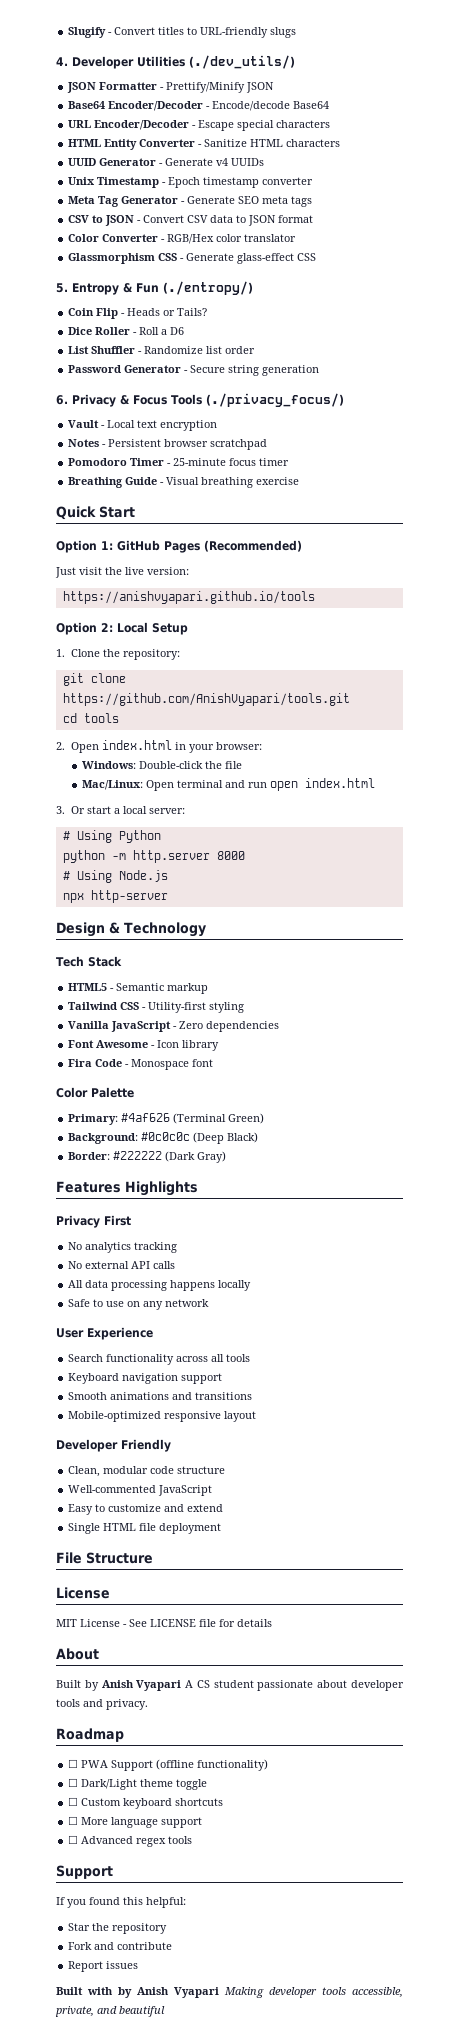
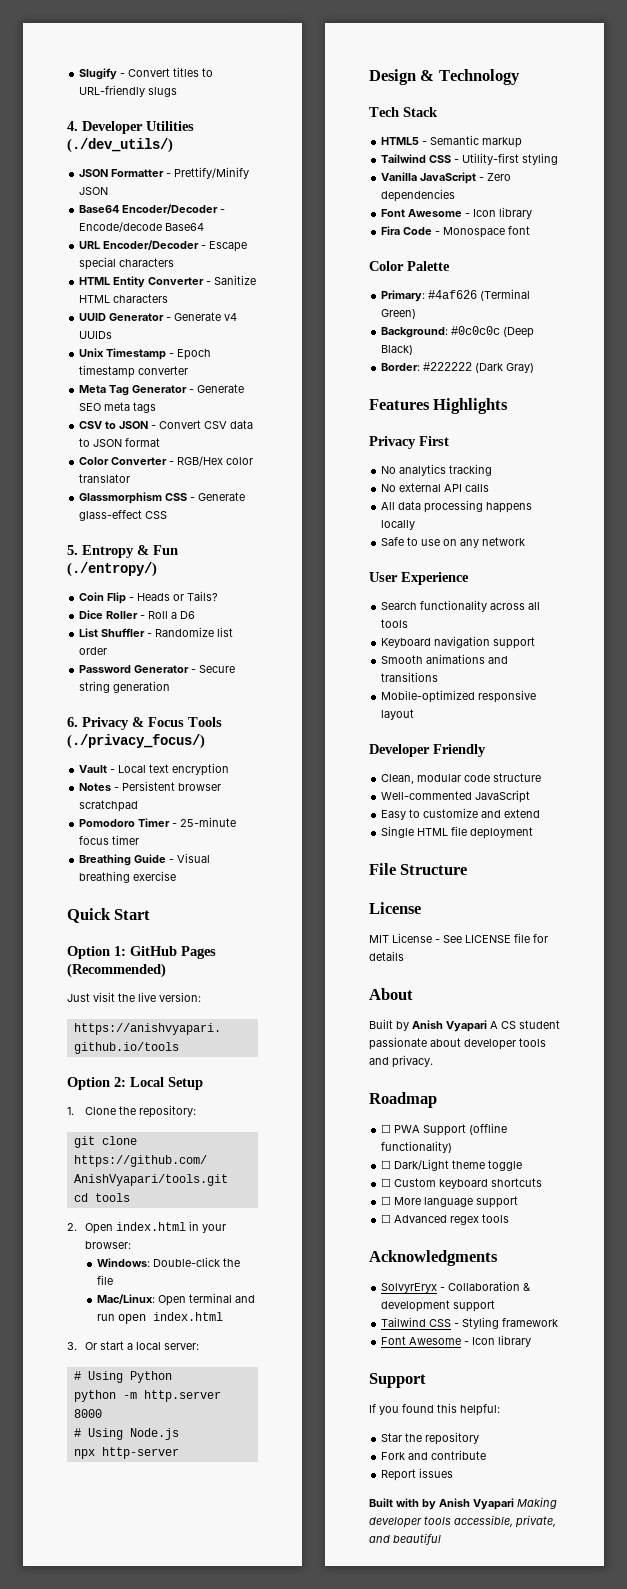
+ Acknowledgments
+ SolvyrEryx - Collaboration & development support
+ Tailwind CSS - Styling framework
+ Font Awesome - Icon library

